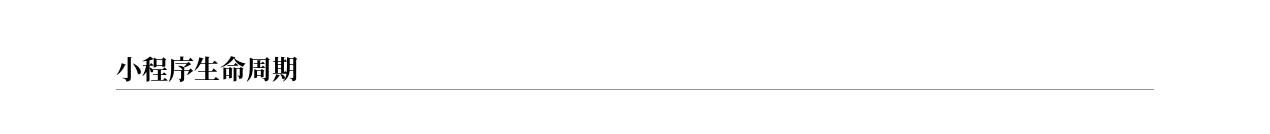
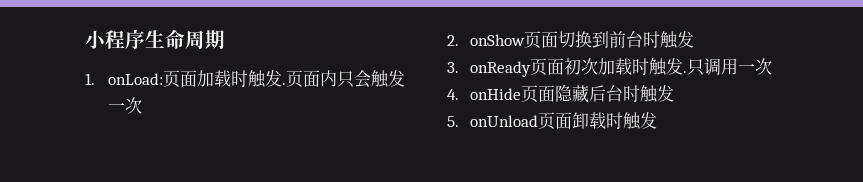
+ 1. onLoad:页面加载时触发.页面内只会触发一次
+ 2. onShow页面切换到前台时触发
+ 3. onReady页面初次加载时触发.只调用一次
+ 4. onHide页面隐藏后台时触发
+ 5. onUnload页面卸载时触发

